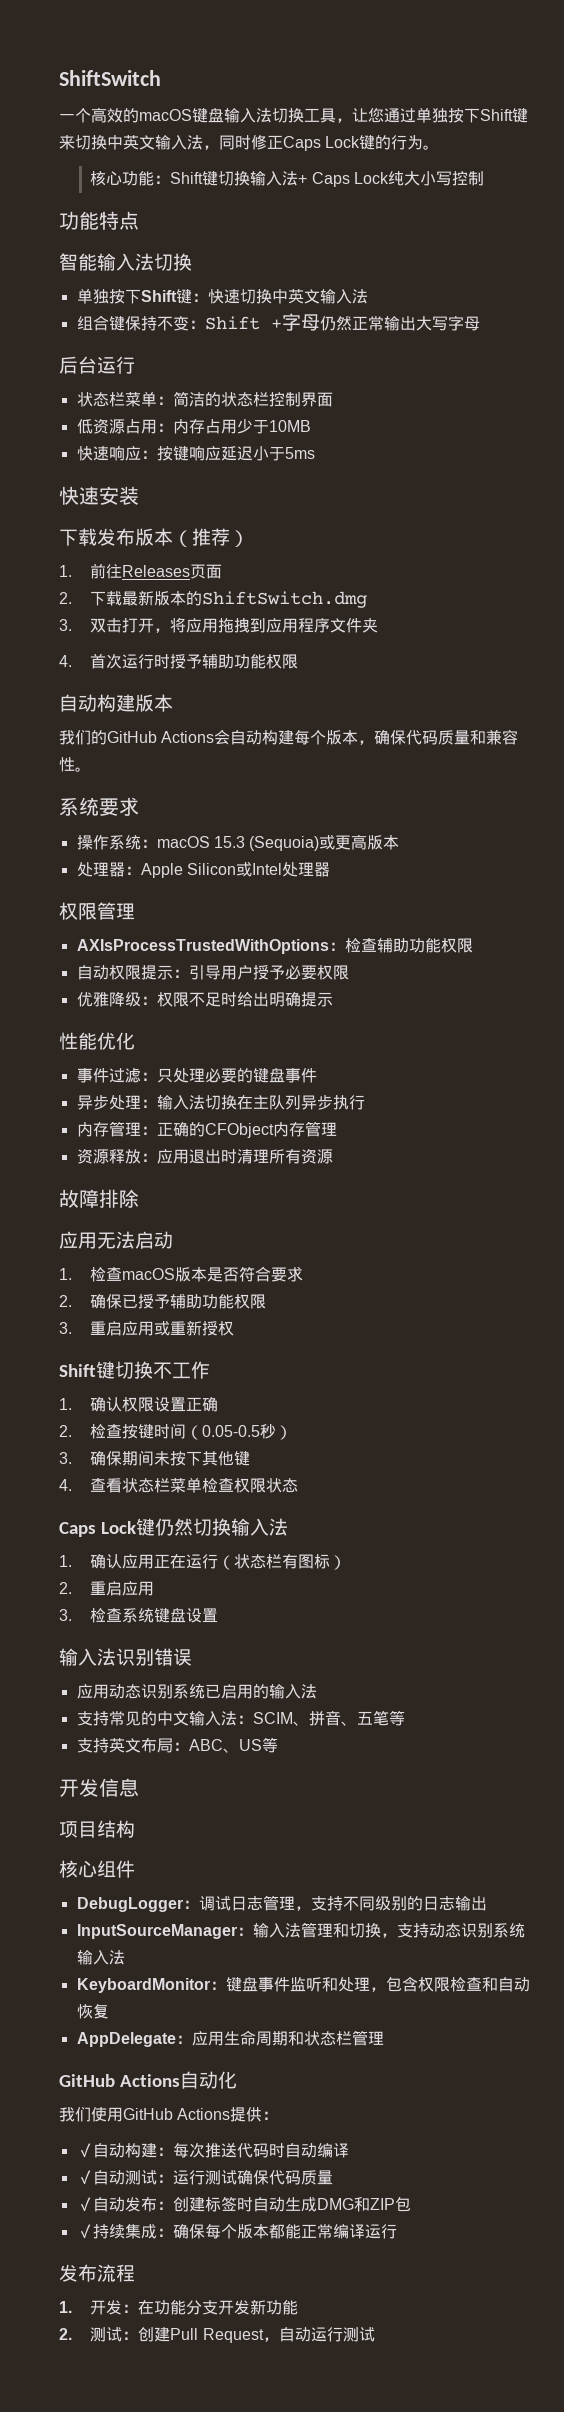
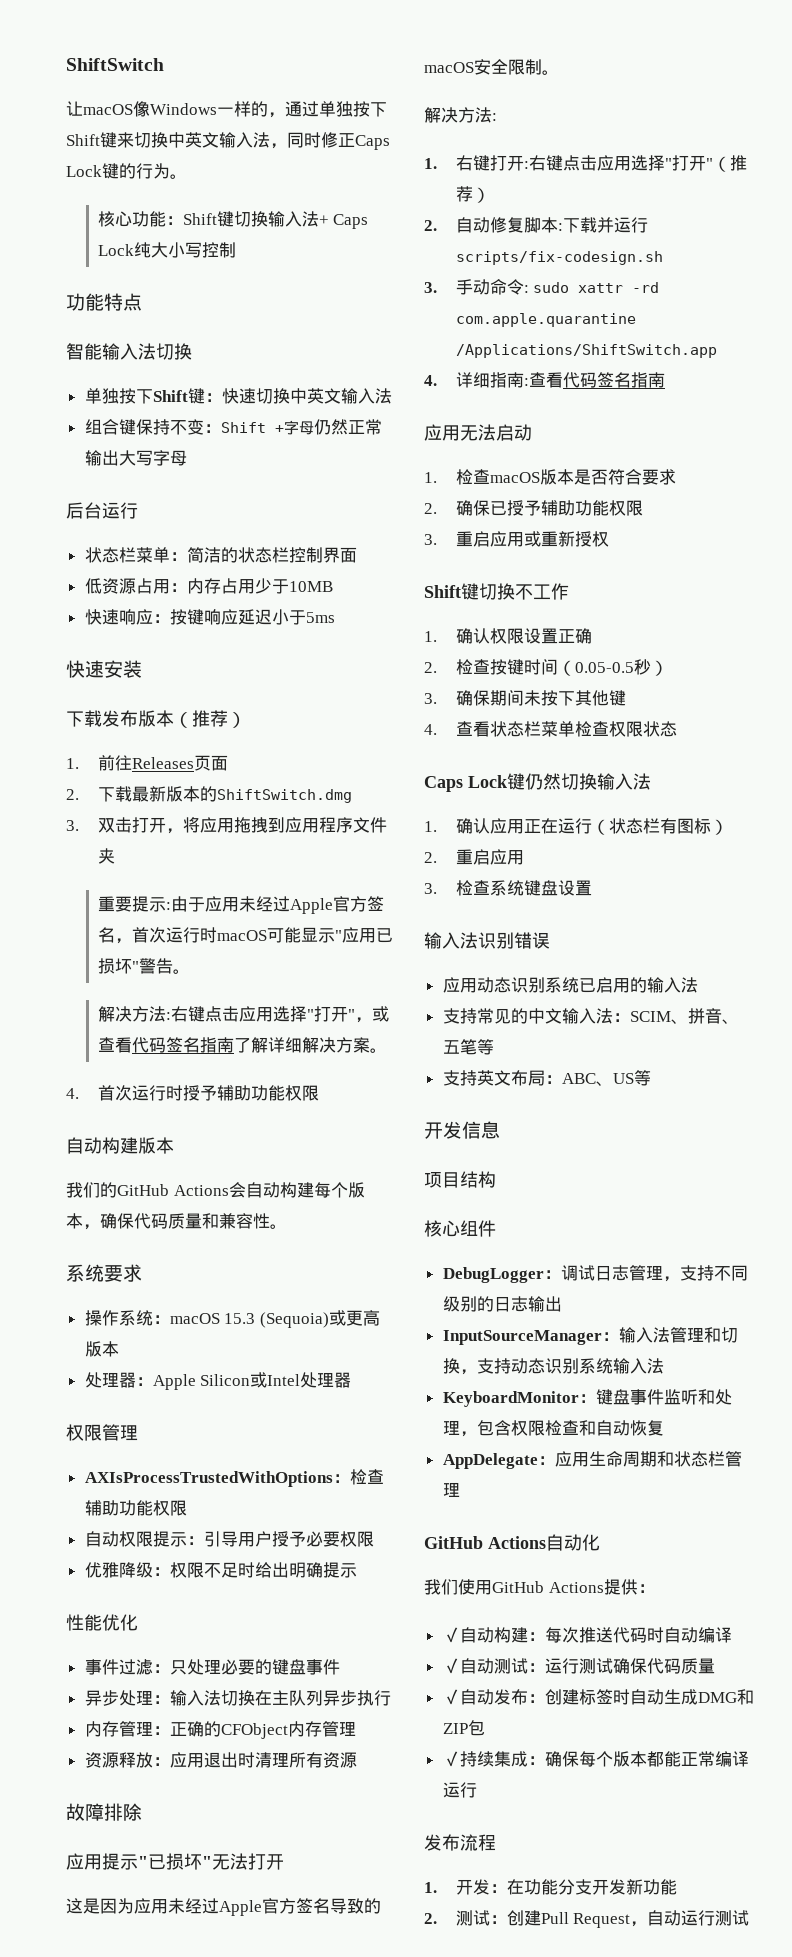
- 一个高效的macOS键盘输入法切换工具，让您通过单独按下Shift键来切换中英文输入法，同时修正Caps Lock键的行为。
+ 让macOS像Windows一样的，通过单独按下Shift键来切换中英文输入法，同时修正Caps Lock键的行为。
+ 重要提示:由于应用未经过Apple官方签名，首次运行时macOS可能显示"应用已损坏"警告。
+ 解决方法:右键点击应用选择"打开"，或查看代码签名指南了解详细解决方案。
+ 应用提示"已损坏"无法打开
+ 这是因为应用未经过Apple官方签名导致的macOS安全限制。
+ 解决方法:
+ 1.右键打开:右键点击应用选择"打开"（推荐）
+ 2.自动修复脚本:下载并运行scripts/fix-codesign.sh
+ 3.手动命令: sudo xattr -rd com.apple.quarantine /Applications/ShiftSwitch.app
+ 4.详细指南:查看代码签名指南

